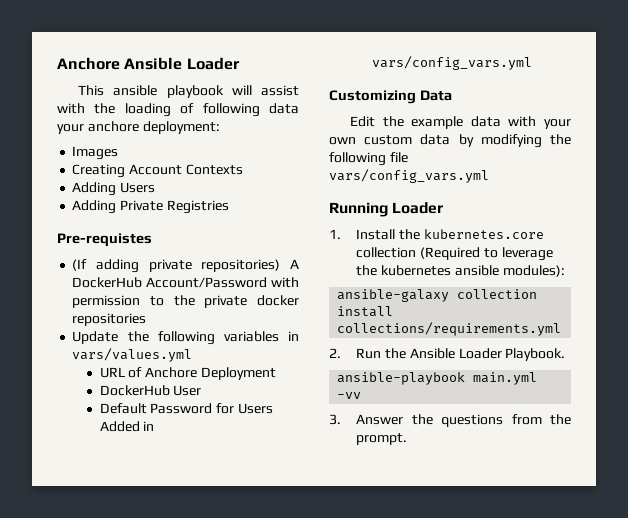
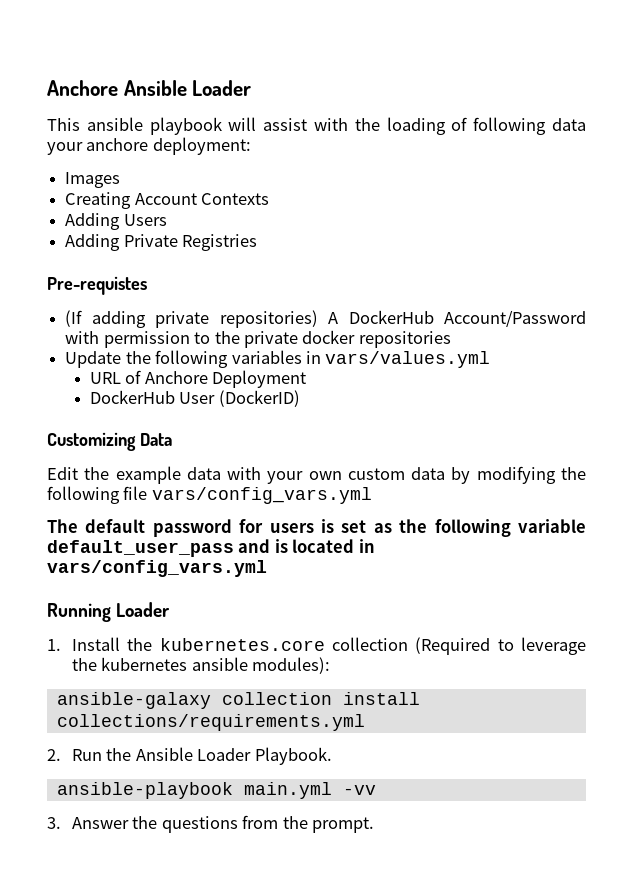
- DockerHub User
- Default Password for Users Added in vars/config_vars.yml
+ DockerHub User (DockerID)
+ The default password for users is set as the following variable default_user_pass and is located in vars/config_vars.yml

